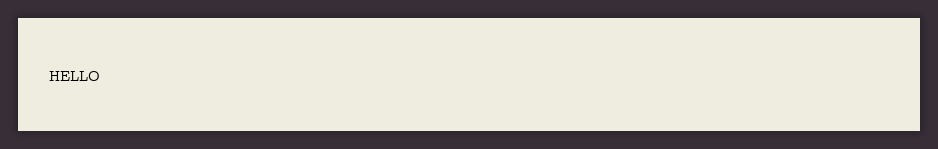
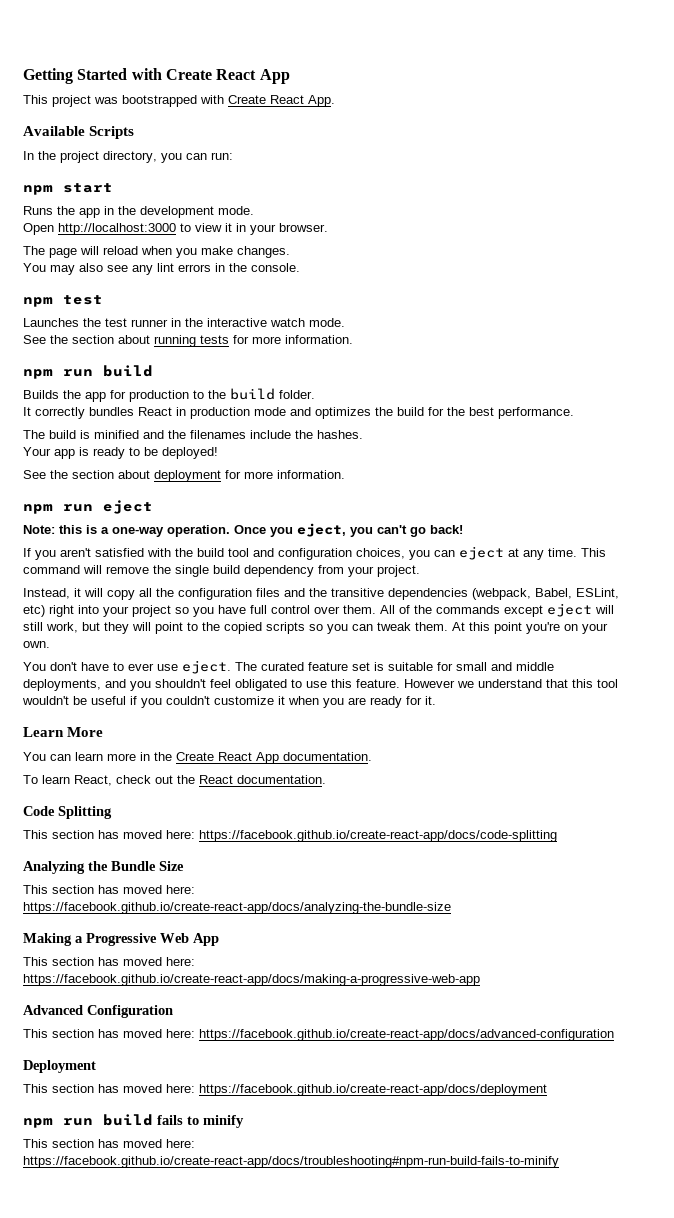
- HELLO
+ Getting Started with Create React App
+ This project was bootstrapped with Create React App.
+ Available Scripts
+ In the project directory, you can run:
+ npm start
+ Runs the app in the development mode.
+ Open http://localhost:3000 to view it in your browser.
+ The page will reload when you make changes.
+ You may also see any lint errors in the console.
+ npm test
+ Launches the test runner in the interactive watch mode.
+ See the section about running tests for more information.
+ npm run build
+ Builds the app for production to the build folder.
+ It correctly bundles React in production mode and optimizes the build for the best performance.
+ The build is minified and the filenames include the hashes.
+ Your app is ready to be deployed!
+ See the section about deployment for more information.
+ npm run eject
+ Note: this is a one-way operation. Once you eject, you can't go back!
+ If you aren't satisfied with the build tool and configuration choices, you can eject at any time. This command will remove the single build dependency from your project.
+ Instead, it will copy all the configuration files and the transitive dependencies (webpack, Babel, ESLint, etc) right into your project so you have full control over them. All of the commands except eject will still work, but they will point to the copied scripts so you can tweak them. At this point you're on your own.
+ You don't have to ever use eject. The curated feature set is suitable for small and middle deployments, and you shouldn't feel obligated to use this feature. However we understand that this tool wouldn't be useful if you couldn't customize it when you are ready for it.
+ Learn More
+ You can learn more in the Create React App documentation.
+ To learn React, check out the React documentation.
+ Code Splitting
+ This section has moved here: https://facebook.github.io/create-react-app/docs/code-splitting
+ Analyzing the Bundle Size
+ This section has moved here: https://facebook.github.io/create-react-app/docs/analyzing-the-bundle-size
+ Making a Progressive Web App
+ This section has moved here: https://facebook.github.io/create-react-app/docs/making-a-progressive-web-app
+ Advanced Configuration
+ This section has moved here: https://facebook.github.io/create-react-app/docs/advanced-configuration
+ Deployment
+ This section has moved here: https://facebook.github.io/create-react-app/docs/deployment
+ npm run build fails to minify
+ This section has moved here: https://facebook.github.io/create-react-app/docs/troubleshooting#npm-run-build-fails-to-minify

